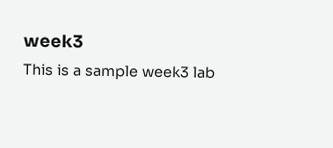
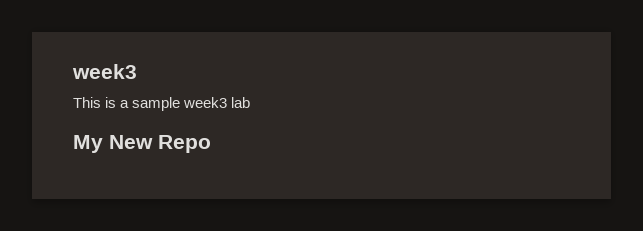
+ My New Repo

